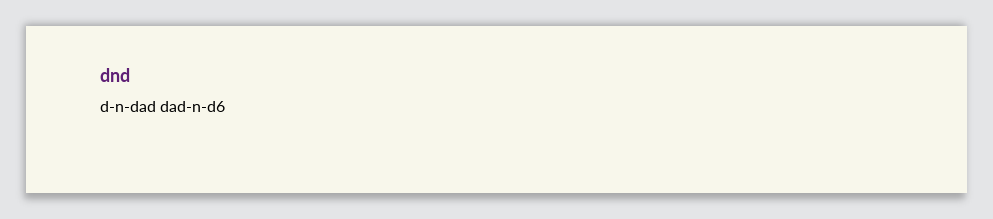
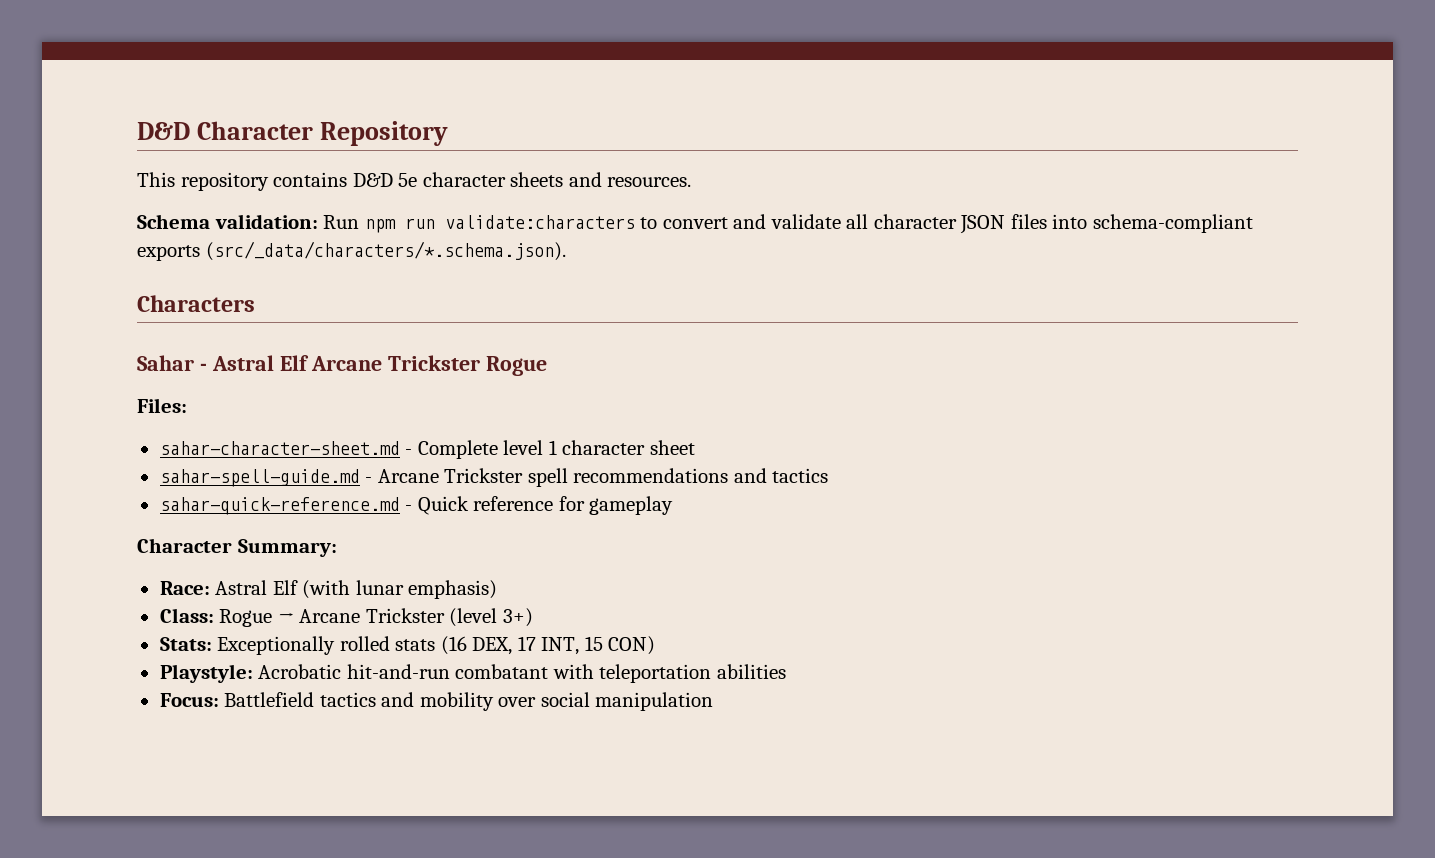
- dnd
- d-n-dad dad-n-d6
+ D&D Character Repository
+ This repository contains D&D 5e character sheets and resources.
+ Schema validation: Run npm run validate:characters to convert and validate all character JSON files into schema-compliant exports (src/_data/characters/*.schema.json).
+ Characters
+ Sahar - Astral Elf Arcane Trickster Rogue
+ Files:
+ sahar-character-sheet.md - Complete level 1 character sheet
+ sahar-spell-guide.md - Arcane Trickster spell recommendations and tactics
+ sahar-quick-reference.md - Quick reference for gameplay
+ Character Summary:
+ Race: Astral Elf (with lunar emphasis)
+ Class: Rogue → Arcane Trickster (level 3+)
+ Stats: Exceptionally rolled stats (16 DEX, 17 INT, 15 CON)
+ Playstyle: Acrobatic hit-and-run combatant with teleportation abilities
+ Focus: Battlefield tactics and mobility over social manipulation

